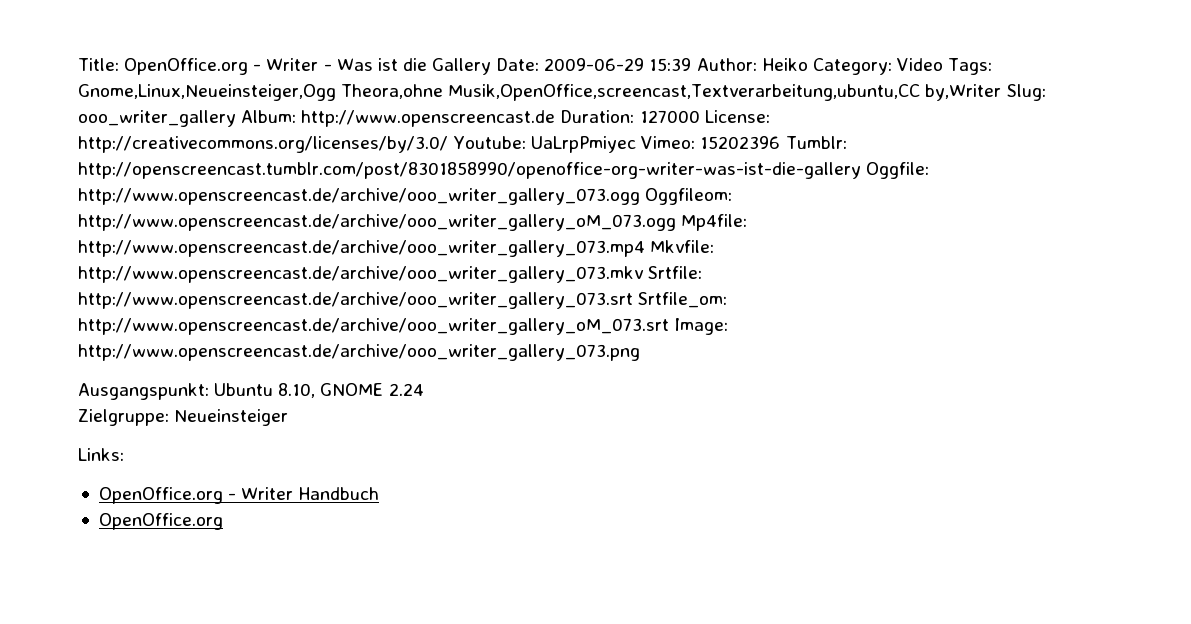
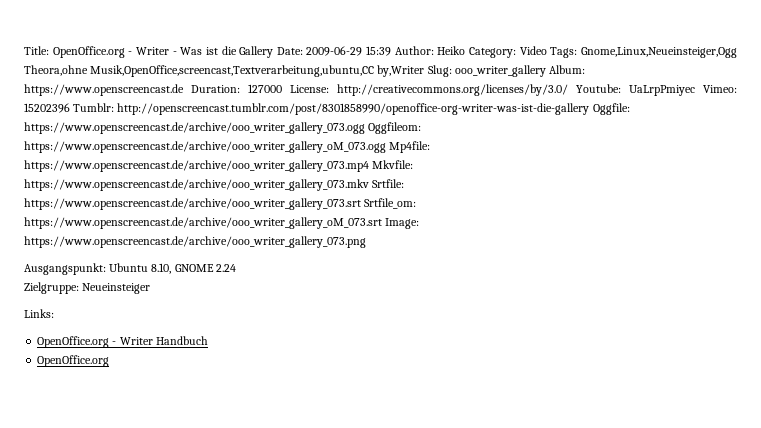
- Title: OpenOffice.org - Writer - Was ist die Gallery Date: 2009-06-29 15:39 Author: Heiko Category: Video Tags: Gnome,Linux,Neueinsteiger,Ogg Theora,ohne Musik,OpenOffice,screencast,Textverarbeitung,ubuntu,CC by,Writer Slug: ooo_writer_gallery Album: http://www.openscreencast.de Duration: 127000 License: http://creativecommons.org/licenses/by/3.0/ Youtube: UaLrpPmiyec Vimeo: 15202396 Tumblr: http://openscreencast.tumblr.com/post/8301858990/openoffice-org-writer-was-ist-die-gallery Oggfile: http://www.openscreencast.de/archive/ooo_writer_gallery_073.ogg Oggfileom: http://www.openscreencast.de/archive/ooo_writer_gallery_oM_073.ogg Mp4file: http://www.openscreencast.de/archive/ooo_writer_gallery_073.mp4 Mkvfile: http://www.openscreencast.de/archive/ooo_writer_gallery_073.mkv Srtfile: http://www.openscreencast.de/archive/ooo_writer_gallery_073.srt Srtfile_om: http://www.openscreencast.de/archive/ooo_writer_gallery_oM_073.srt Image: http://www.openscreencast.de/archive/ooo_writer_gallery_073.png
+ Title: OpenOffice.org - Writer - Was ist die Gallery Date: 2009-06-29 15:39 Author: Heiko Category: Video Tags: Gnome,Linux,Neueinsteiger,Ogg Theora,ohne Musik,OpenOffice,screencast,Textverarbeitung,ubuntu,CC by,Writer Slug: ooo_writer_gallery Album: https://www.openscreencast.de Duration: 127000 License: http://creativecommons.org/licenses/by/3.0/ Youtube: UaLrpPmiyec Vimeo: 15202396 Tumblr: http://openscreencast.tumblr.com/post/8301858990/openoffice-org-writer-was-ist-die-gallery Oggfile: https://www.openscreencast.de/archive/ooo_writer_gallery_073.ogg Oggfileom: https://www.openscreencast.de/archive/ooo_writer_gallery_oM_073.ogg Mp4file: https://www.openscreencast.de/archive/ooo_writer_gallery_073.mp4 Mkvfile: https://www.openscreencast.de/archive/ooo_writer_gallery_073.mkv Srtfile: https://www.openscreencast.de/archive/ooo_writer_gallery_073.srt Srtfile_om: https://www.openscreencast.de/archive/ooo_writer_gallery_oM_073.srt Image: https://www.openscreencast.de/archive/ooo_writer_gallery_073.png

